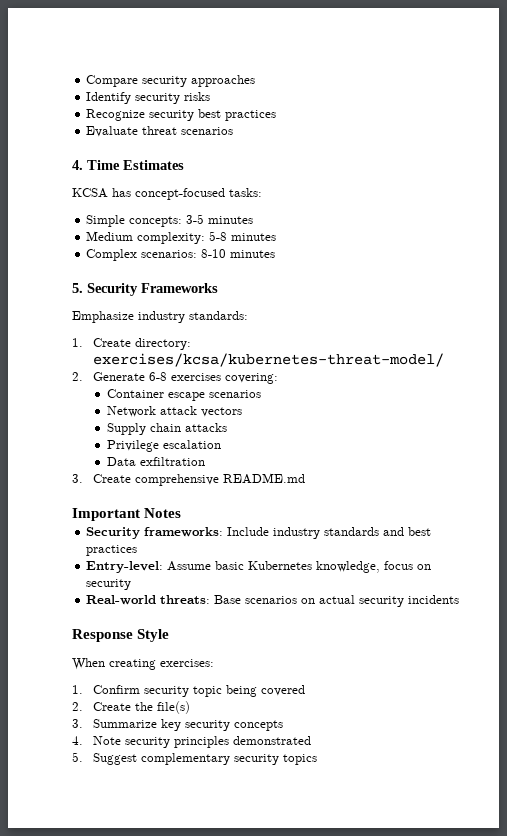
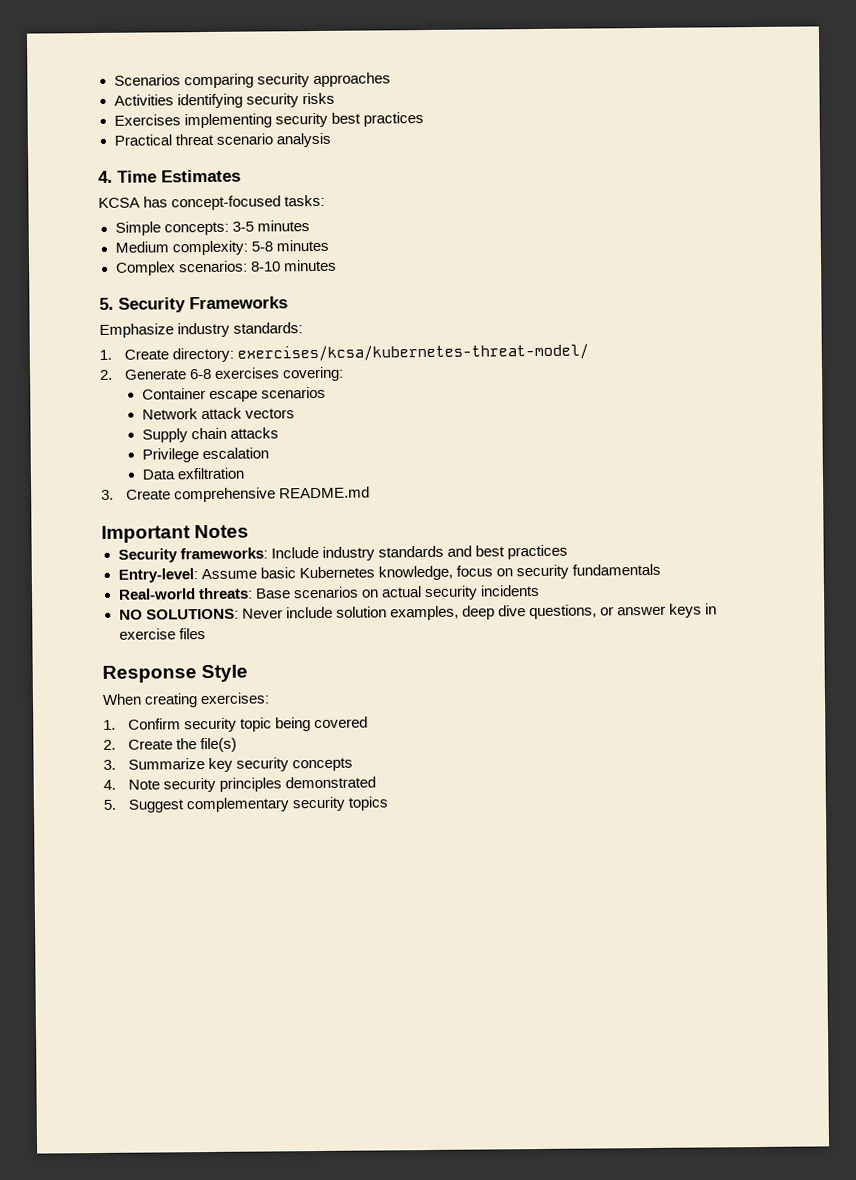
- Compare security approaches
+ Scenarios comparing security approaches
- Identify security risks
+ Activities identifying security risks
- Recognize security best practices
+ Exercises implementing security best practices
- Evaluate threat scenarios
+ Practical threat scenario analysis
- Entry-level: Assume basic Kubernetes knowledge, focus on security
+ Entry-level: Assume basic Kubernetes knowledge, focus on security fundamentals
+ NO SOLUTIONS: Never include solution examples, deep dive questions, or answer keys in exercise files

